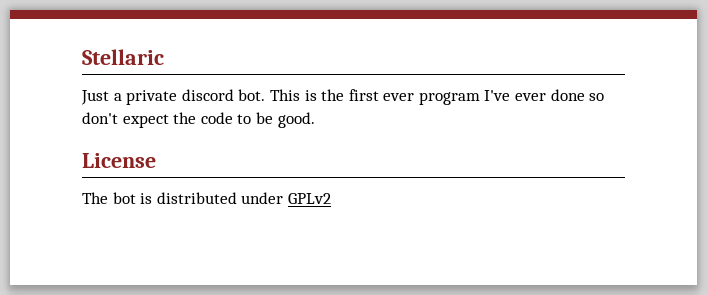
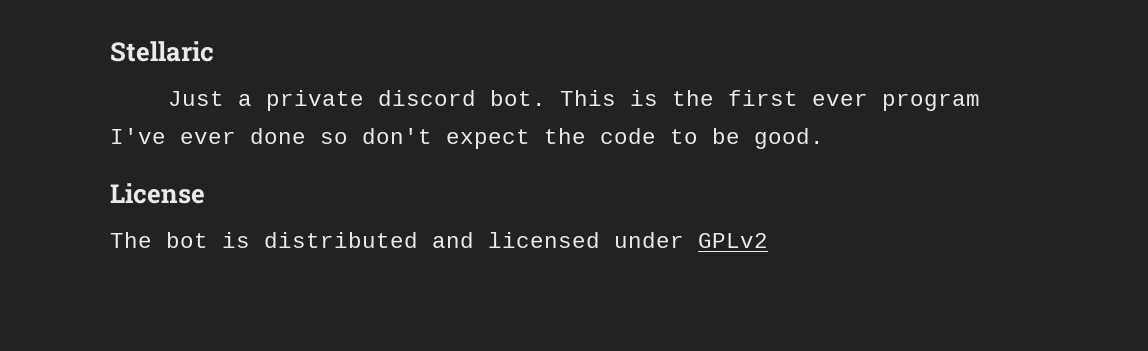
- The bot is distributed under GPLv2
+ The bot is distributed and licensed under GPLv2

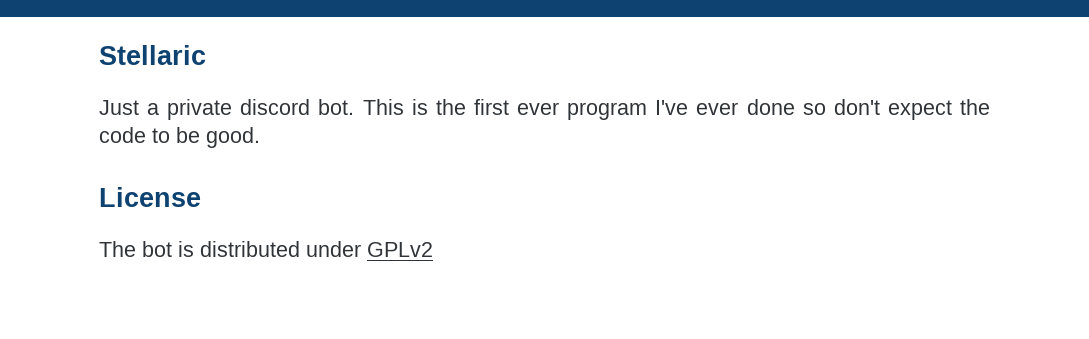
- The bot is distributed and licensed under GPLv2
+ The bot is distributed under GPLv2

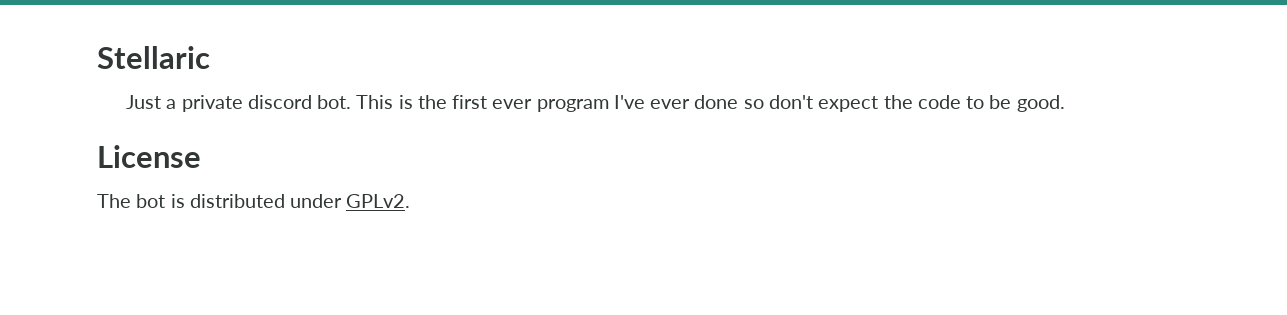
- The bot is distributed under GPLv2
+ The bot is distributed under GPLv2.

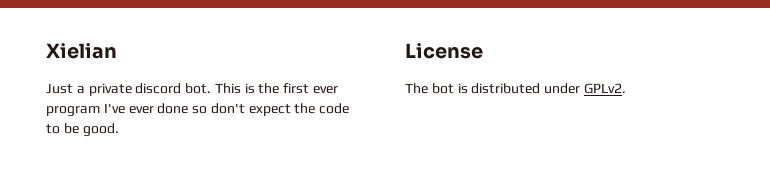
- Stellaric
+ Xielian

